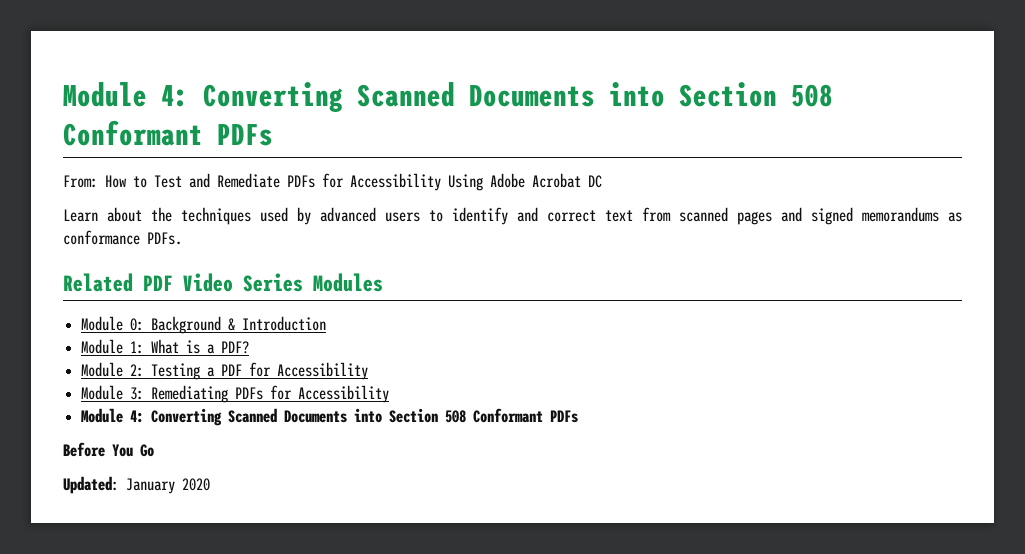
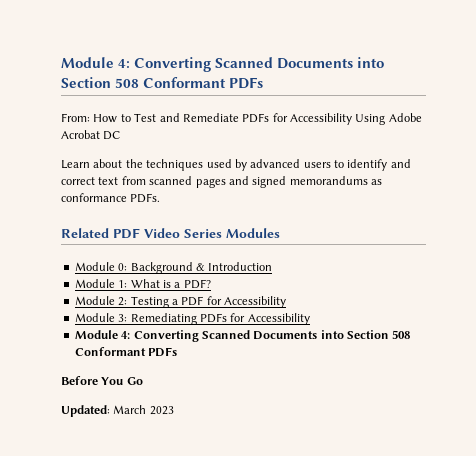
- Updated: January 2020
+ Updated: March 2023

